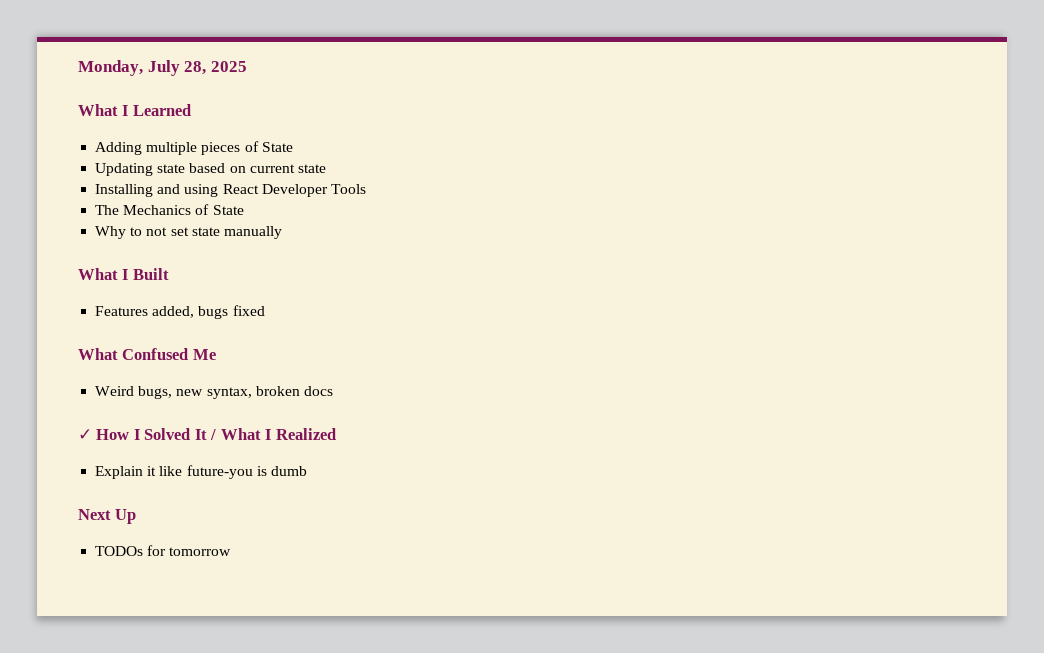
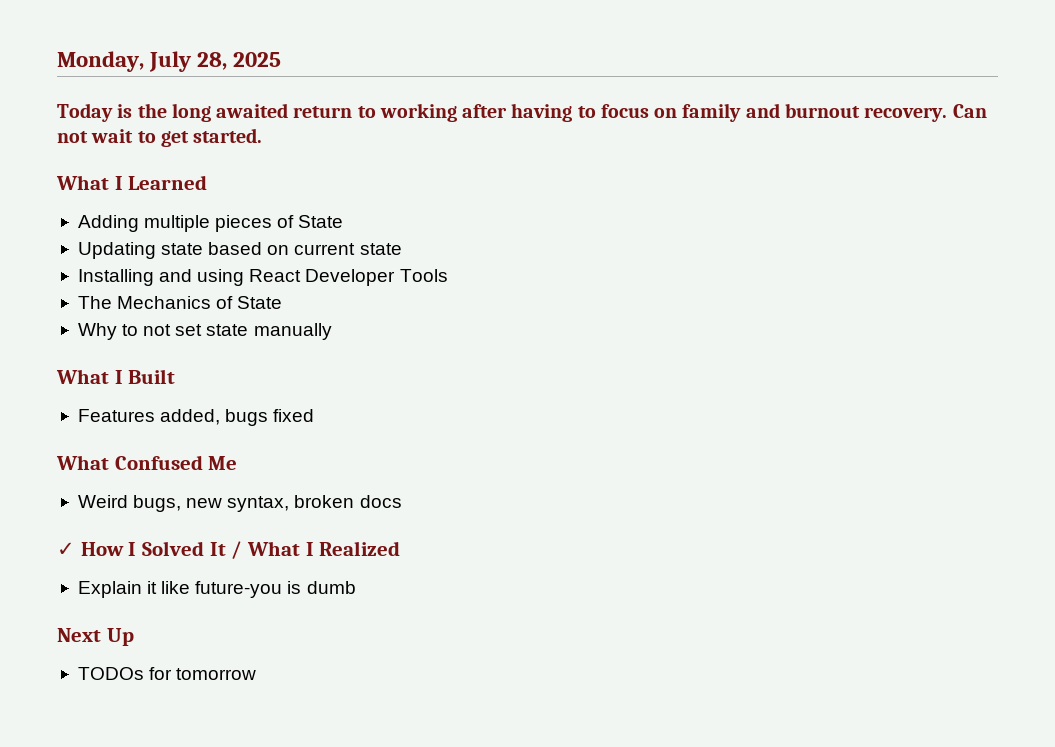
+ Today is the long awaited return to working after having to focus on family and burnout recovery. Can not wait to get started.

